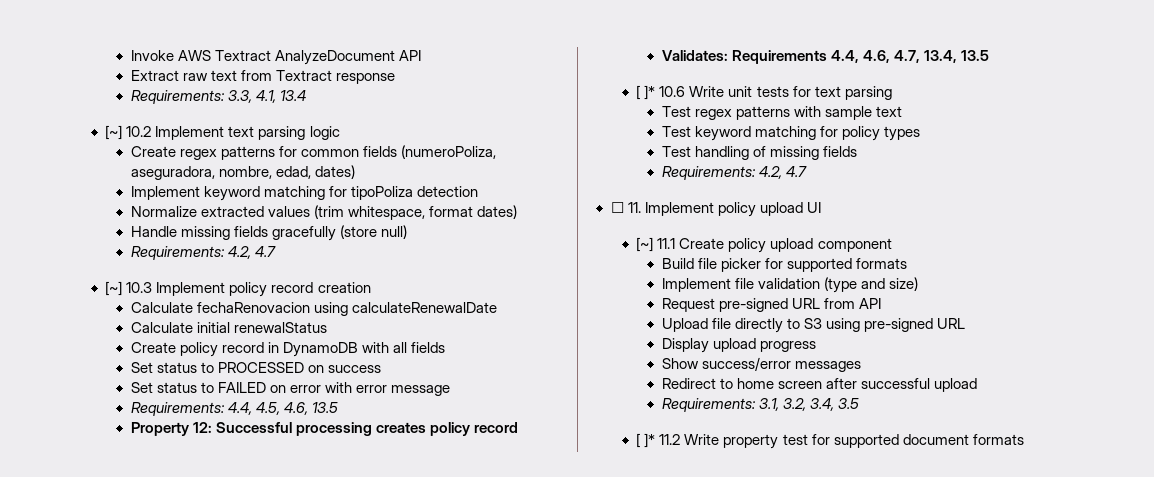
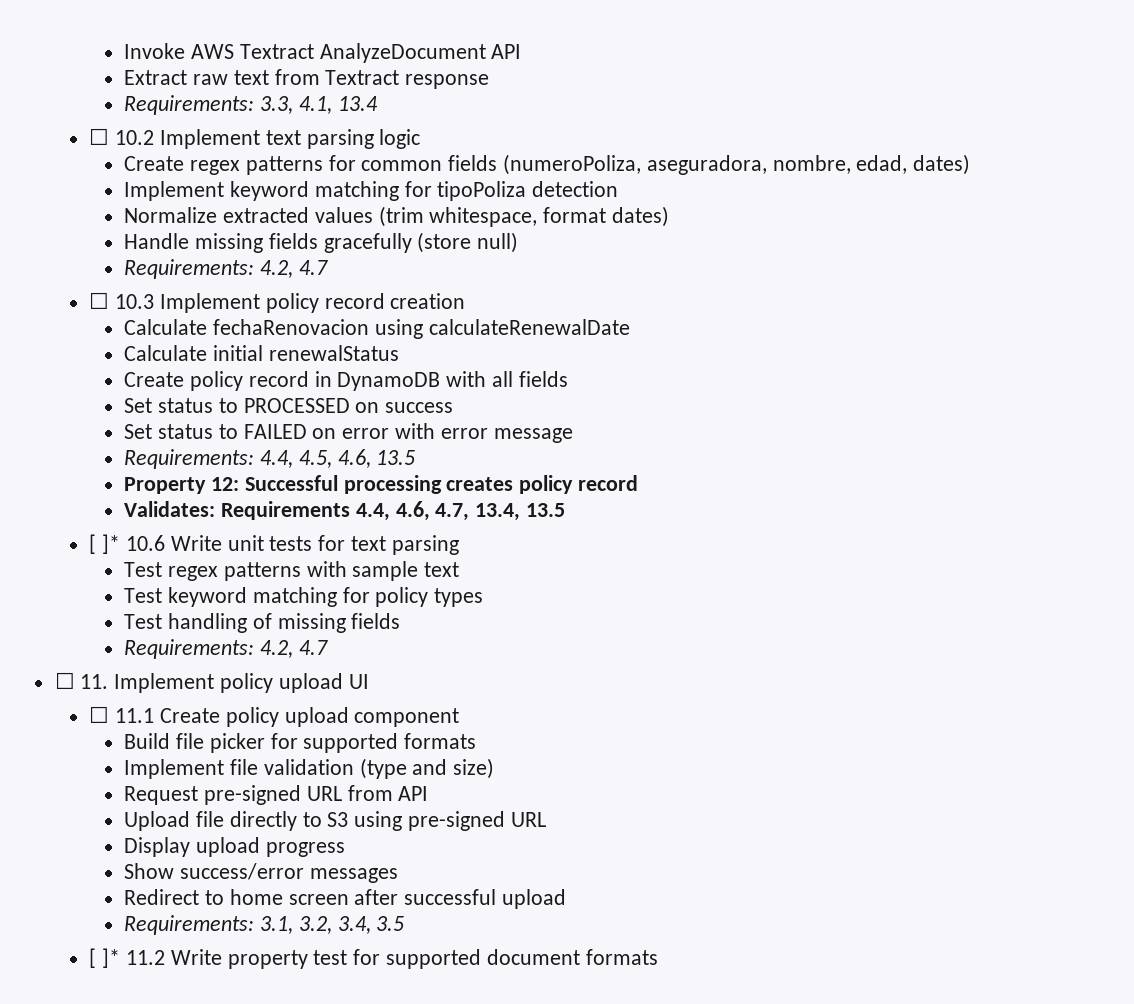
- [~] 10.2 Implement text parsing logic
+ ☐ 10.2 Implement text parsing logic
- [~] 10.3 Implement policy record creation
+ ☐ 10.3 Implement policy record creation
- [~] 11.1 Create policy upload component
+ ☐ 11.1 Create policy upload component

